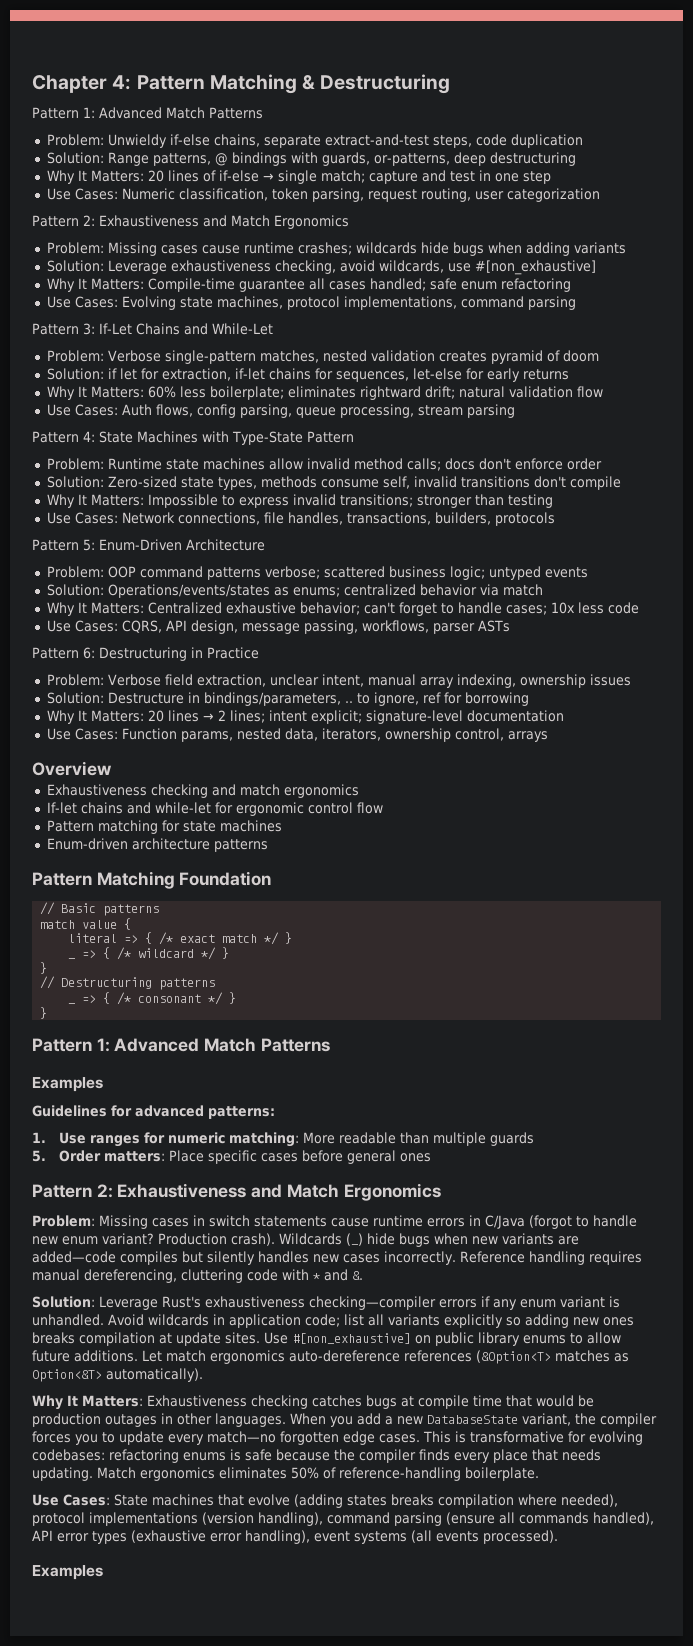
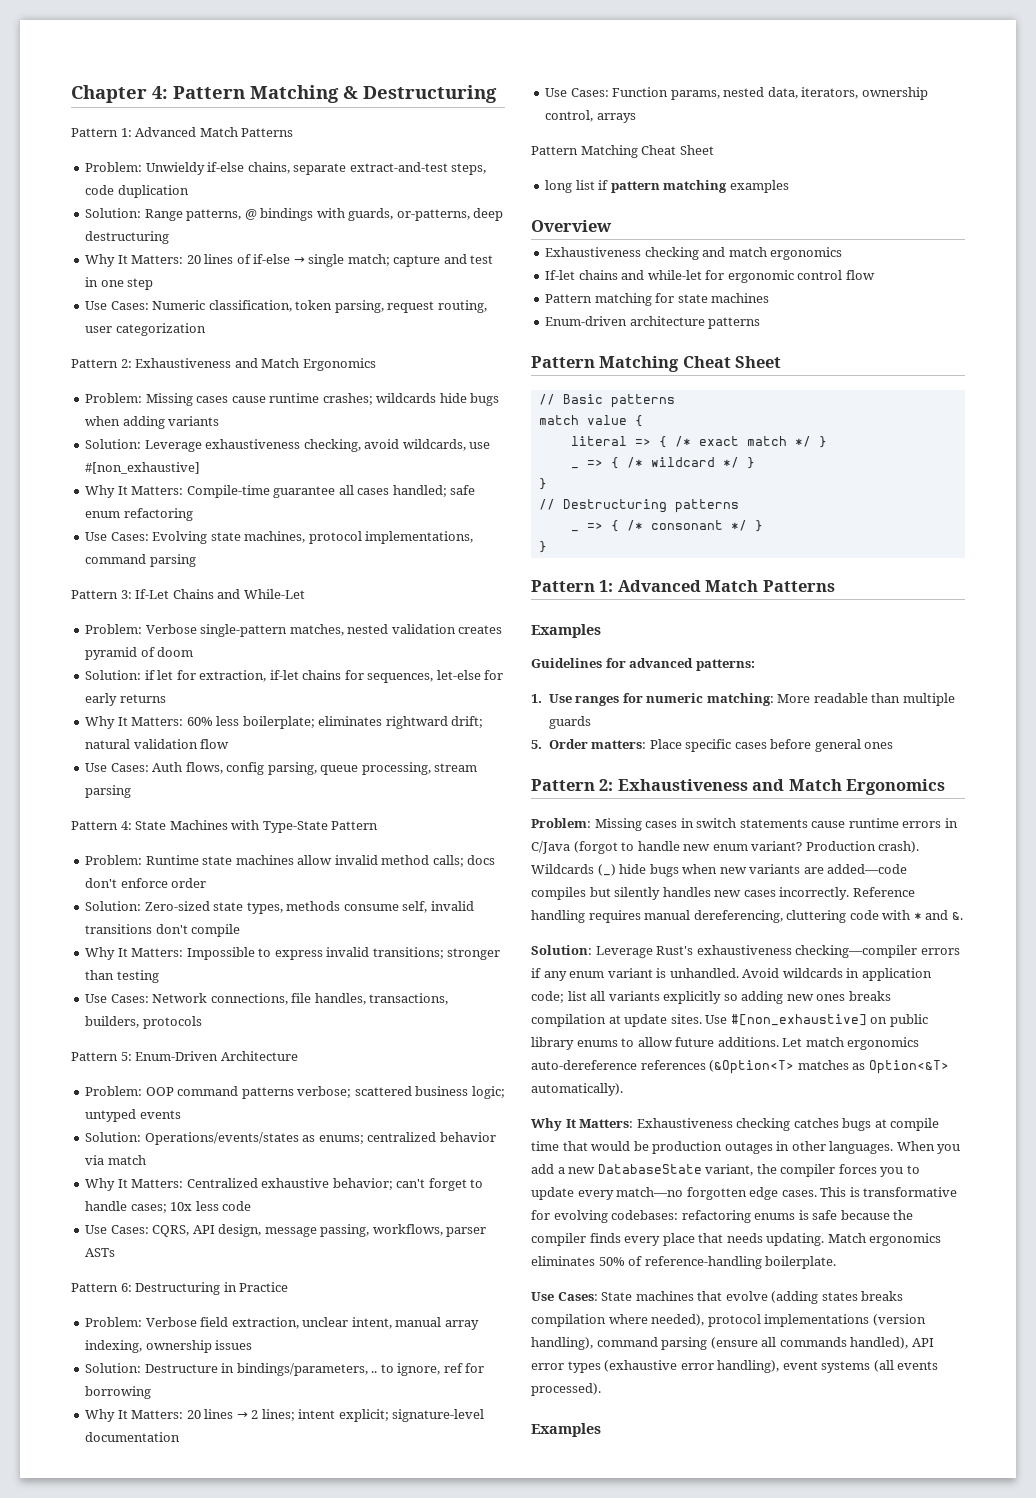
  Use Cases: Function params, nested data, iterators, ownership control, arrays
+ Pattern Matching Cheat Sheet
+ long list if pattern matching examples
  Enum-driven architecture patterns
- Pattern Matching Foundation
+ Pattern Matching Cheat Sheet

